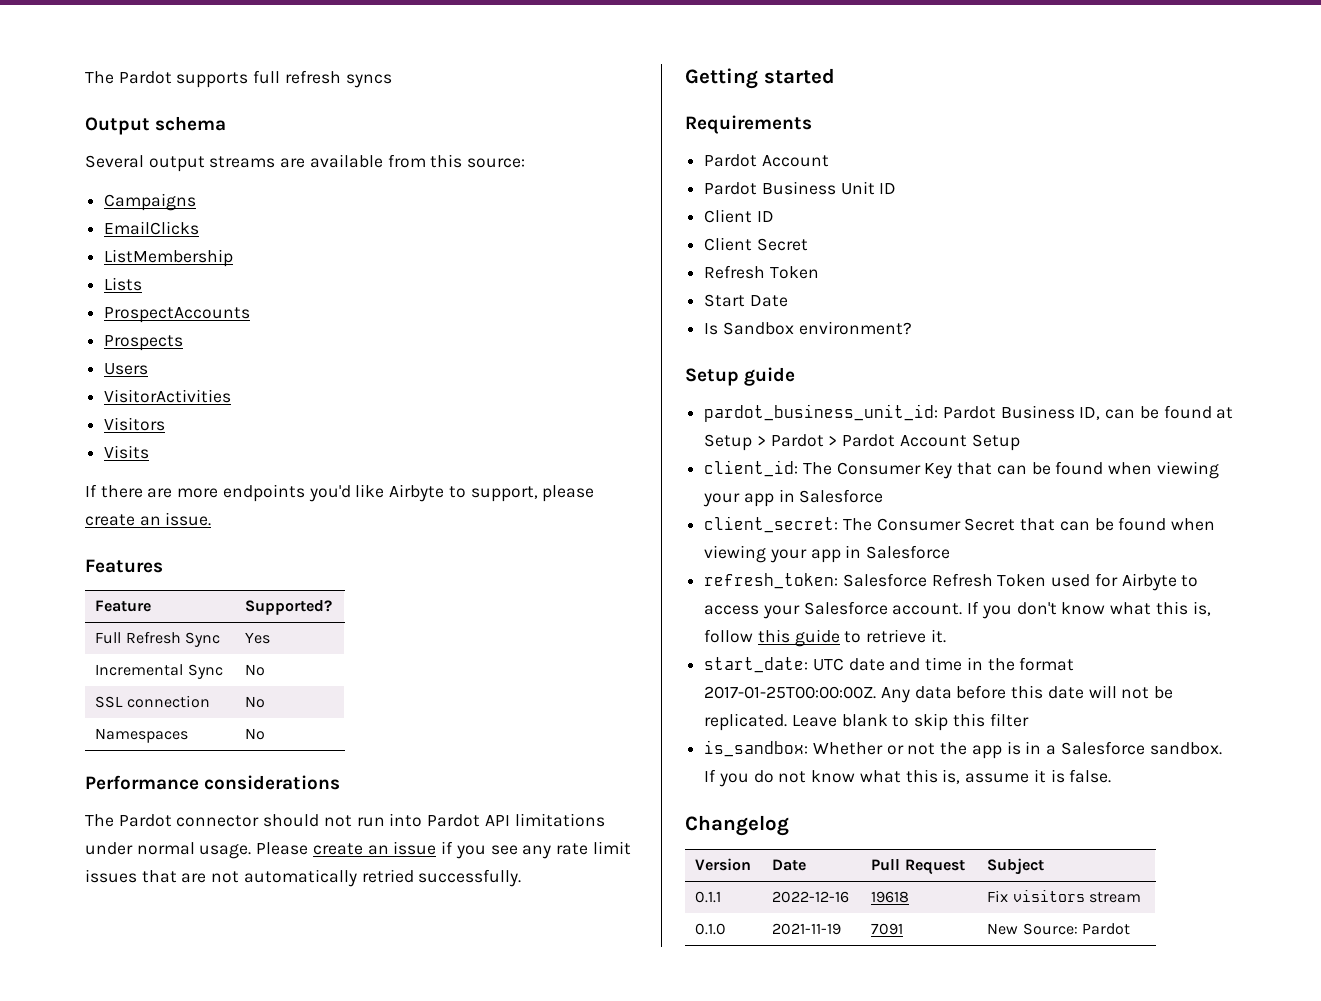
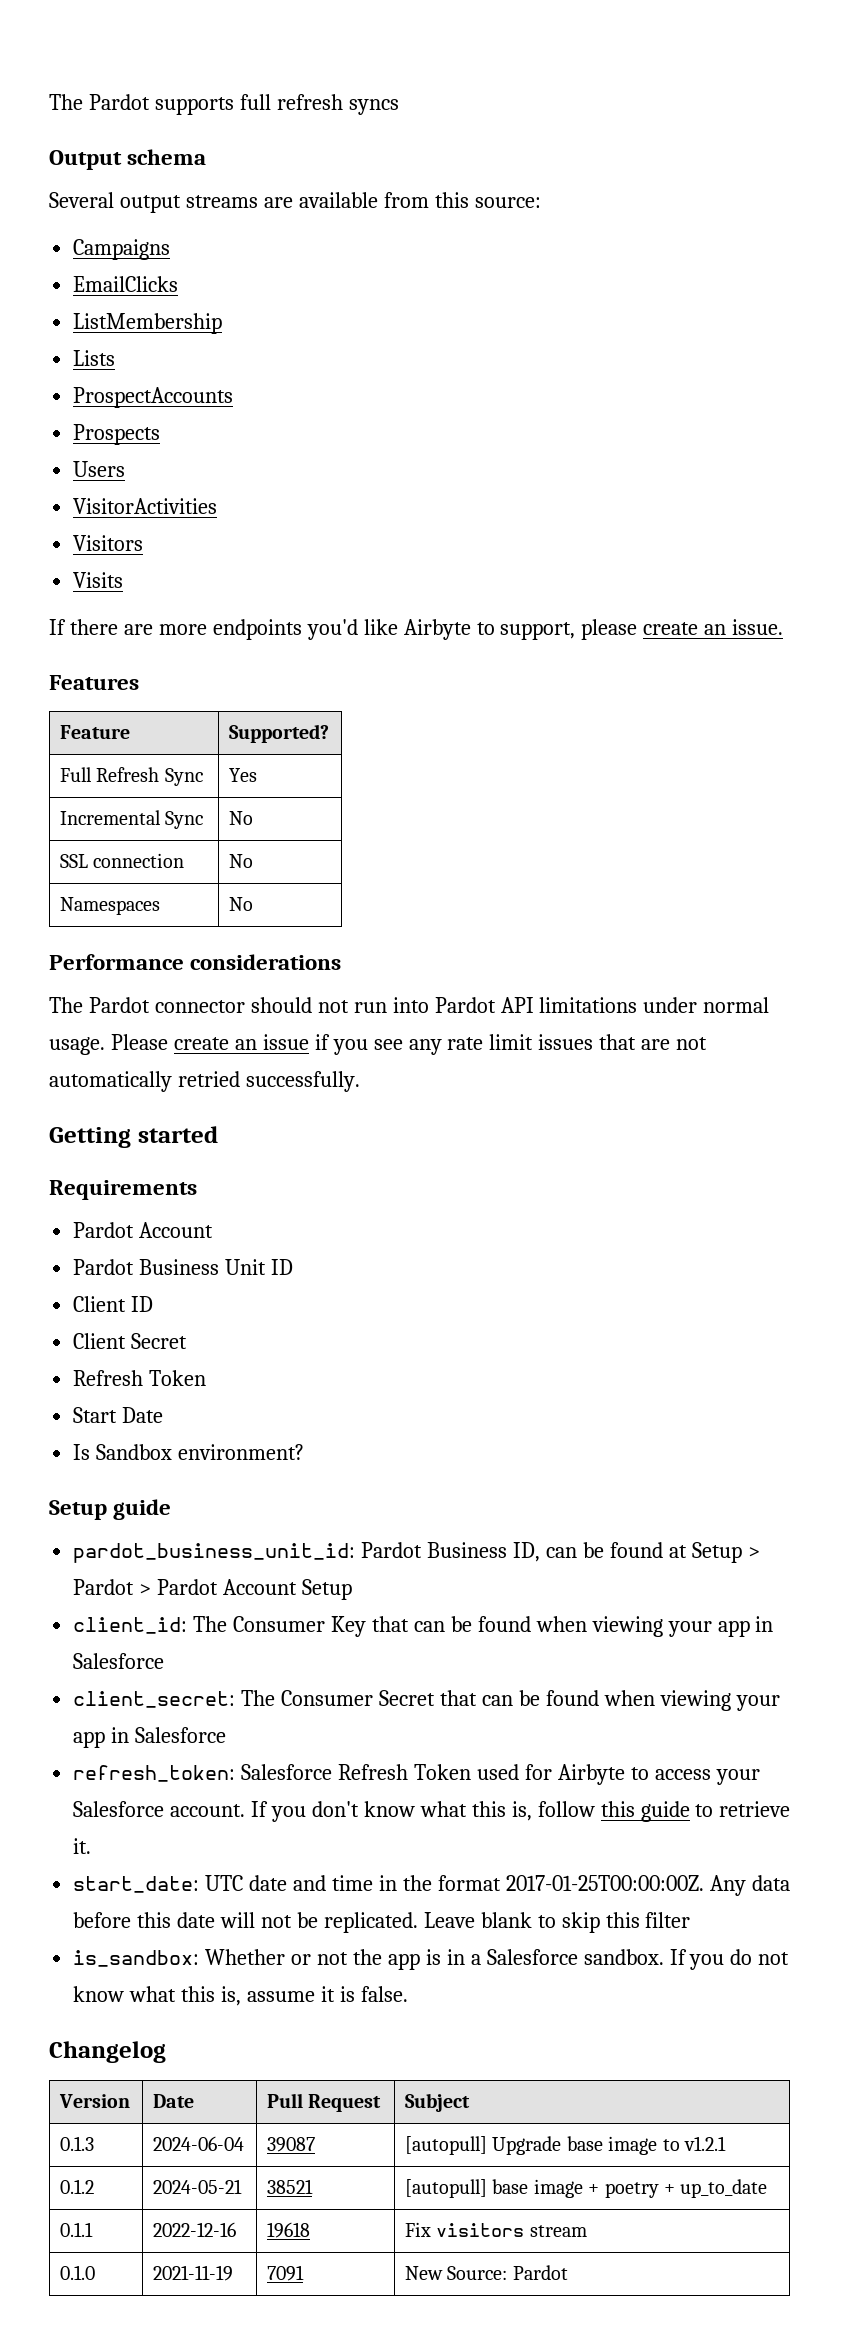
+ 0.1.3 | 2024-06-04 | 39087 | [autopull] Upgrade base image to v1.2.1
+ 0.1.2 | 2024-05-21 | 38521 | [autopull] base image + poetry + up_to_date

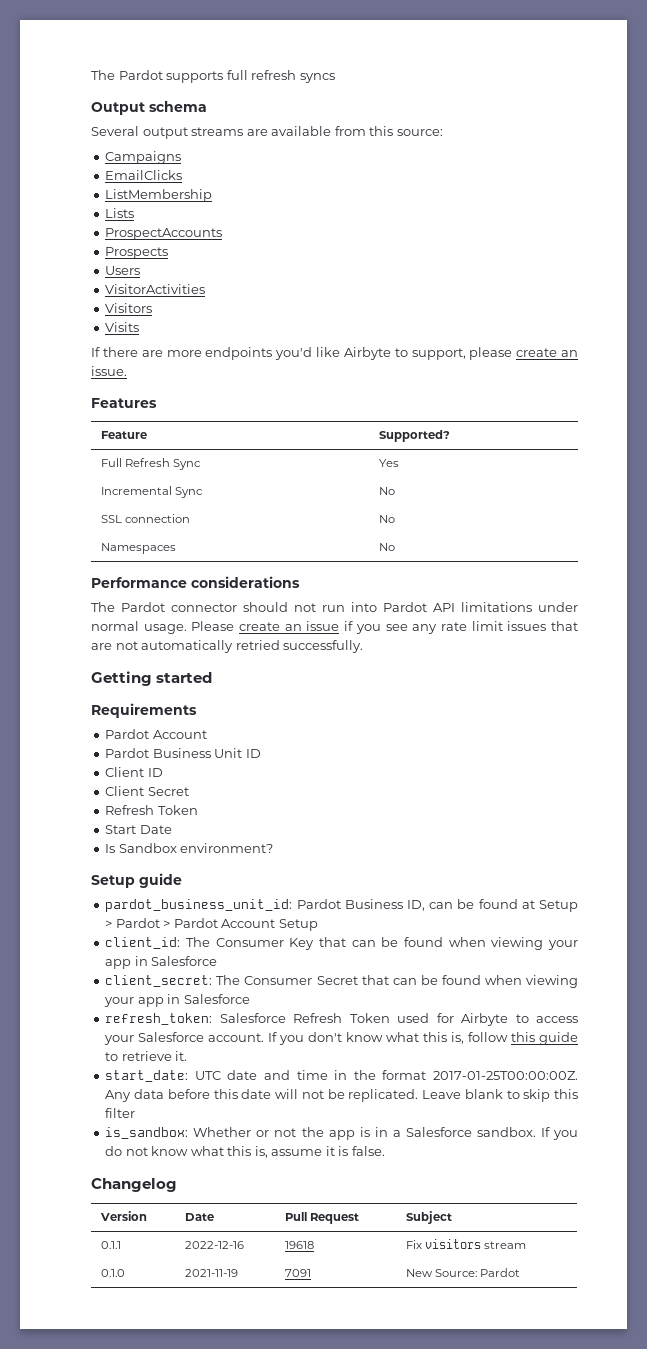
- 0.1.3 | 2024-06-04 | 39087 | [autopull] Upgrade base image to v1.2.1
- 0.1.2 | 2024-05-21 | 38521 | [autopull] base image + poetry + up_to_date

